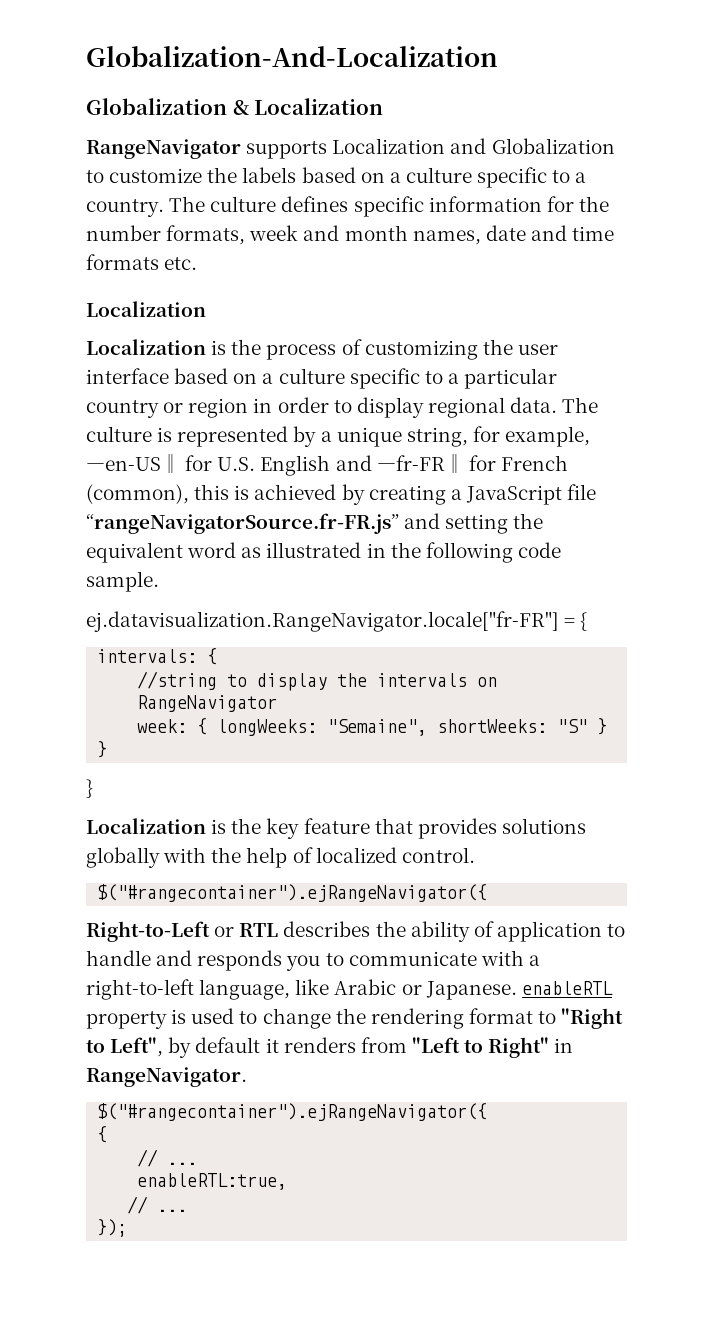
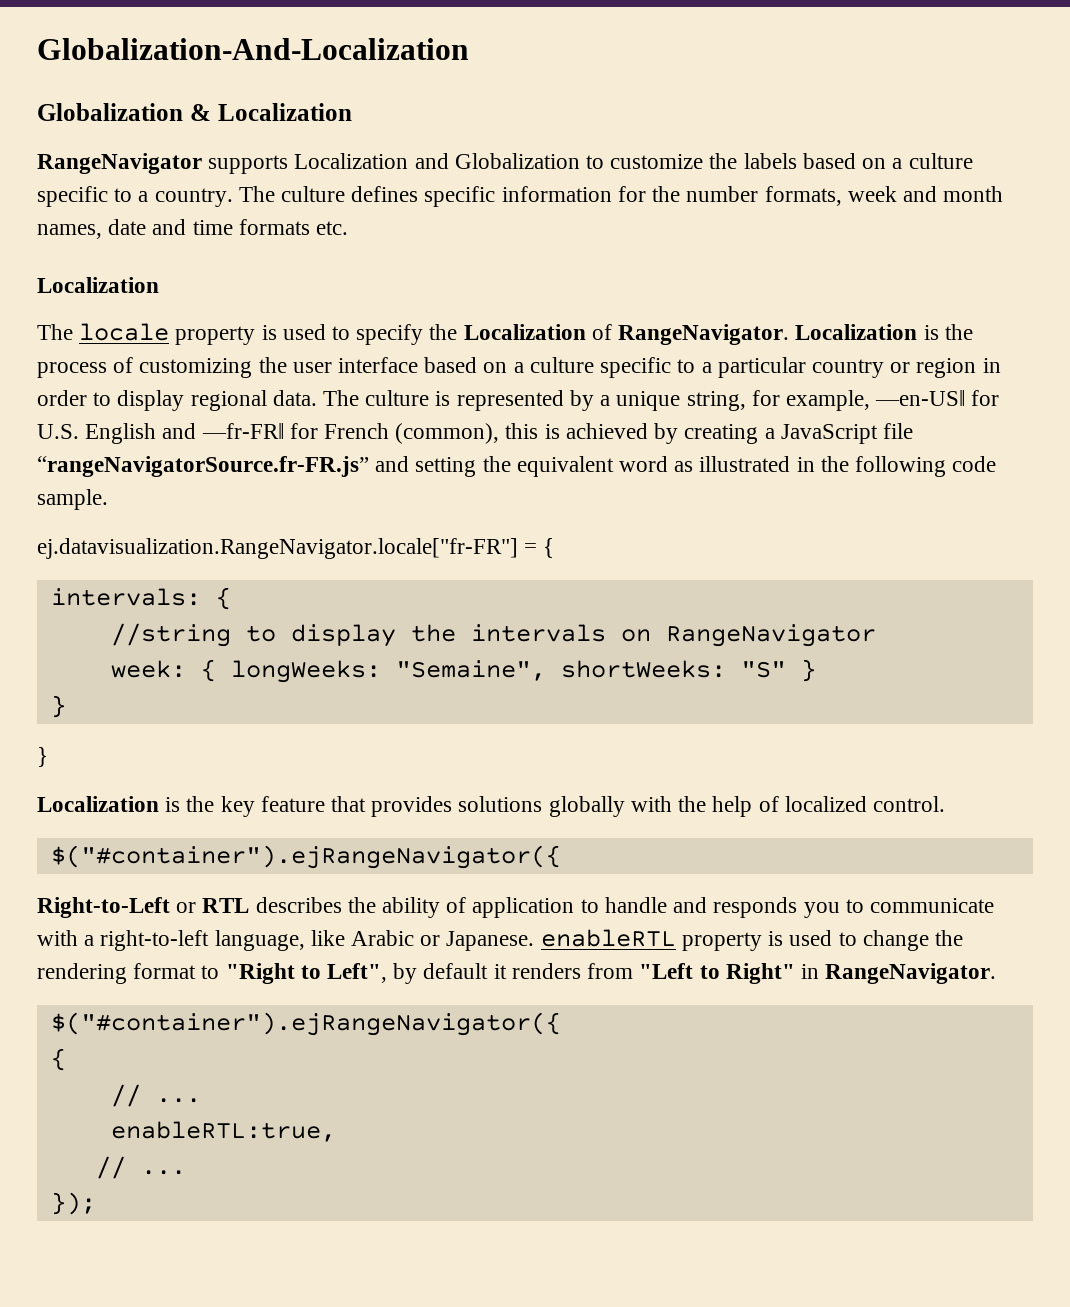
+ The locale property is used to specify the Localization of RangeNavigator.
  Localization is the key feature that provides solutions globally with the help of localized control.
- $("#rangecontainer").ejRangeNavigator({
+ $("#container").ejRangeNavigator({
  Right-to-Left or RTL describes the ability of application to handle and responds you to communicate with a right-to-left language, like Arabic or Japanese. enableRTL property is used to change the rendering format to "Right to Left", by default it renders from "Left to Right" in RangeNavigator.
- $("#rangecontainer").ejRangeNavigator({
+ $("#container").ejRangeNavigator({

